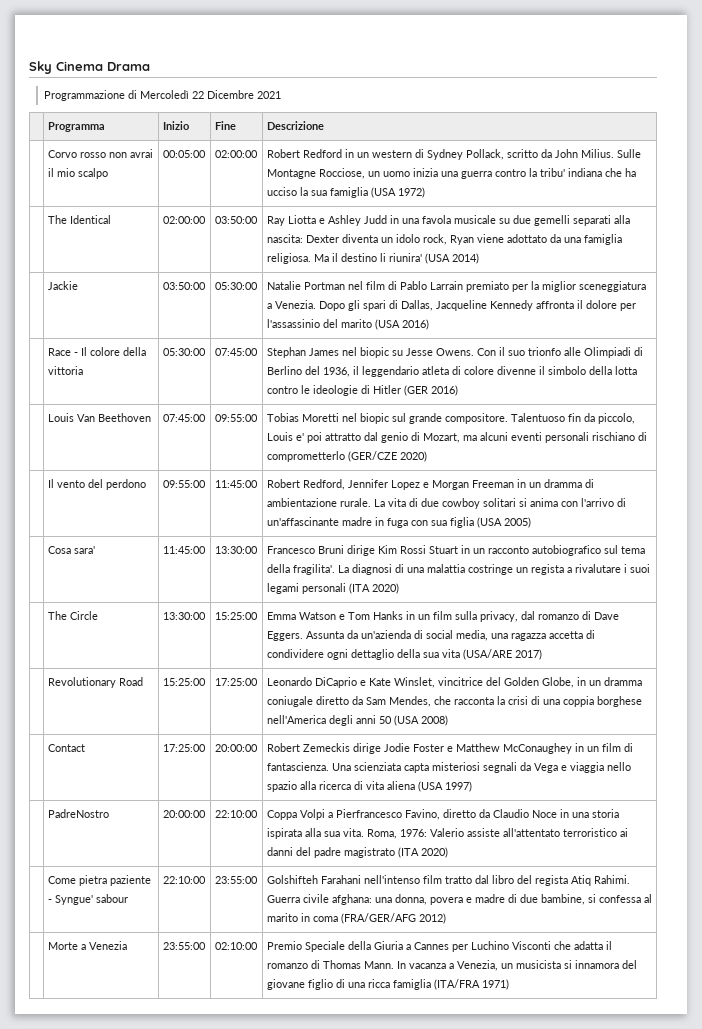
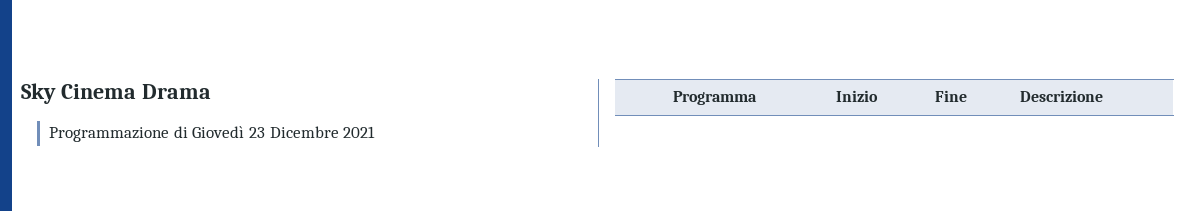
- Programmazione di Mercoledì 22 Dicembre 2021
+ Programmazione di Giovedì 23 Dicembre 2021
- Corvo rosso non avrai il mio scalpo | 00:05:00 | 02:00:00 | Robert Redford in un western di Sydney Pollack, scritto da John Milius. Sulle Montagne Rocciose, un uomo inizia una guerra contro la tribu' indiana che ha ucciso la sua famiglia (USA 1972)
- | The Identical | 02:00:00 | 03:50:00 | Ray Liotta e Ashley Judd in una favola musicale su due gemelli separati alla nascita: Dexter diventa un idolo rock, Ryan viene adottato da una famiglia religiosa. Ma il destino li riunira' (USA 2014)
- | Jackie | 03:50:00 | 05:30:00 | Natalie Portman nel film di Pablo Larrain premiato per la miglior sceneggiatura a Venezia. Dopo gli spari di Dallas, Jacqueline Kennedy affronta il dolore per l'assassinio del marito (USA 2016)
- | Race - Il colore della vittoria | 05:30:00 | 07:45:00 | Stephan James nel biopic su Jesse Owens. Con il suo trionfo alle Olimpiadi di Berlino del 1936, il leggendario atleta di colore divenne il simbolo della lotta contro le ideologie di Hitler (GER 2016)
- | Louis Van Beethoven | 07:45:00 | 09:55:00 | Tobias Moretti nel biopic sul grande compositore. Talentuoso fin da piccolo, Louis e' poi attratto dal genio di Mozart, ma alcuni eventi personali rischiano di comprometterlo (GER/CZE 2020)
- | Il vento del perdono | 09:55:00 | 11:45:00 | Robert Redford, Jennifer Lopez e Morgan Freeman in un dramma di ambientazione rurale. La vita di due cowboy solitari si anima con l'arrivo di un'affascinante madre in fuga con sua figlia (USA 2005)
- | Cosa sara' | 11:45:00 | 13:30:00 | Francesco Bruni dirige Kim Rossi Stuart in un racconto autobiografico sul tema della fragilita'. La diagnosi di una malattia costringe un regista a rivalutare i suoi legami personali (ITA 2020)
- | The Circle | 13:30:00 | 15:25:00 | Emma Watson e Tom Hanks in un film sulla privacy, dal romanzo di Dave Eggers. Assunta da un'azienda di social media, una ragazza accetta di condividere ogni dettaglio della sua vita (USA/ARE 2017)
- | Revolutionary Road | 15:25:00 | 17:25:00 | Leonardo DiCaprio e Kate Winslet, vincitrice del Golden Globe, in un dramma coniugale diretto da Sam Mendes, che racconta la crisi di una coppia borghese nell'America degli anni 50 (USA 2008)
- | Contact | 17:25:00 | 20:00:00 | Robert Zemeckis dirige Jodie Foster e Matthew McConaughey in un film di fantascienza. Una scienziata capta misteriosi segnali da Vega e viaggia nello spazio alla ricerca di vita aliena (USA 1997)
- | PadreNostro | 20:00:00 | 22:10:00 | Coppa Volpi a Pierfrancesco Favino, diretto da Claudio Noce in una storia ispirata alla sua vita. Roma, 1976: Valerio assiste all'attentato terroristico ai danni del padre magistrato (ITA 2020)
- | Come pietra paziente - Syngue' sabour | 22:10:00 | 23:55:00 | Golshifteh Farahani nell'intenso film tratto dal libro del regista Atiq Rahimi. Guerra civile afghana: una donna, povera e madre di due bambine, si confessa al marito in coma (FRA/GER/AFG 2012)
- | Morte a Venezia | 23:55:00 | 02:10:00 | Premio Speciale della Giuria a Cannes per Luchino Visconti che adatta il romanzo di Thomas Mann. In vacanza a Venezia, un musicista si innamora del giovane figlio di una ricca famiglia (ITA/FRA 1971)

